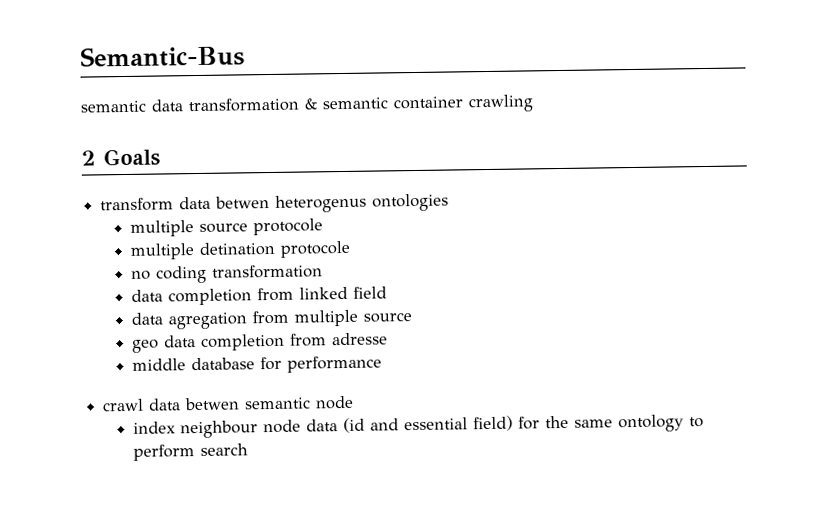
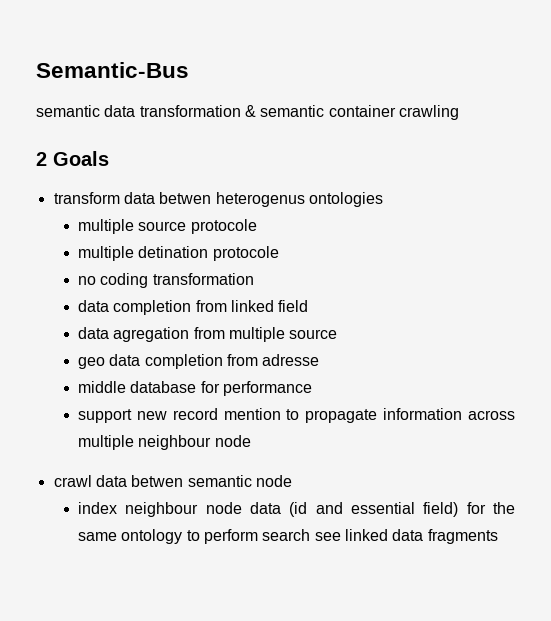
+ support new record mention to propagate information across multiple neighbour node
- index neighbour node data (id and essential field) for the same ontology to perform search
+ index neighbour node data (id and essential field) for the same ontology to perform search see linked data fragments

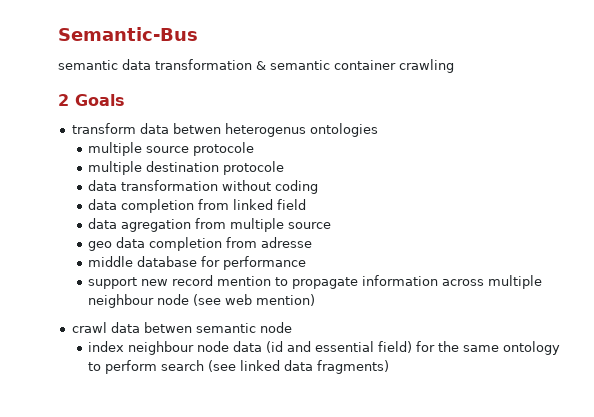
- multiple detination protocole
- no coding transformation
+ multiple destination protocole
+ data transformation without coding
- support new record mention to propagate information across multiple neighbour node
+ support new record mention to propagate information across multiple neighbour node (see web mention)
- index neighbour node data (id and essential field) for the same ontology to perform search see linked data fragments
+ index neighbour node data (id and essential field) for the same ontology to perform search (see linked data fragments)

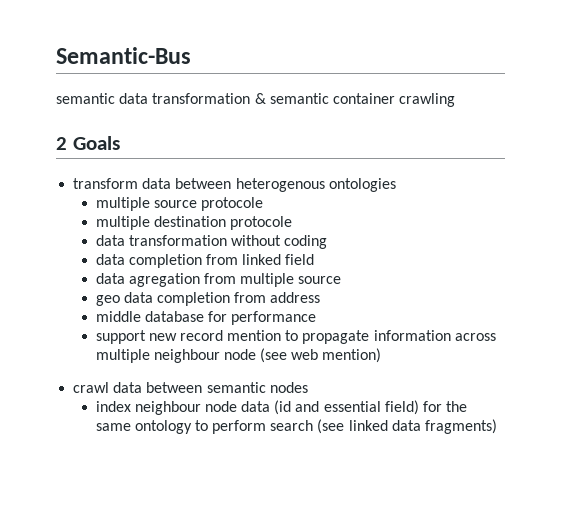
- transform data betwen heterogenus ontologies
+ transform data between heterogenous ontologies
- geo data completion from adresse
+ geo data completion from address
- crawl data betwen semantic node
+ crawl data between semantic nodes

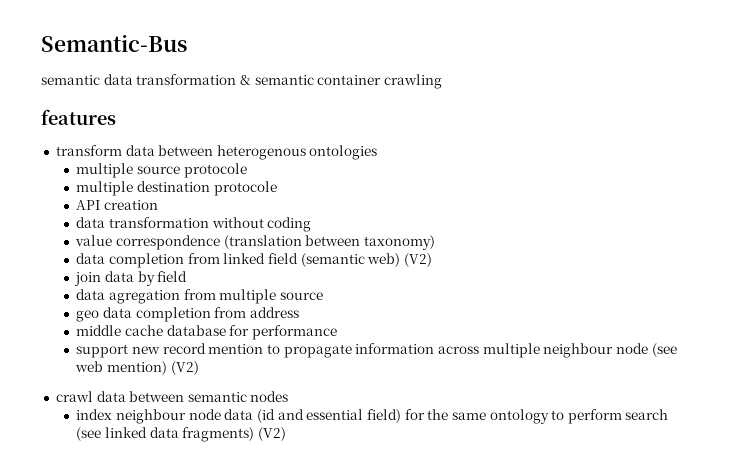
- 2 Goals
+ features
+ API creation
+ value correspondence (translation between taxonomy)
- data completion from linked field
+ data completion from linked field (semantic web) (V2)
+ join data by field
- middle database for performance
+ middle cache database for performance
- support new record mention to propagate information across multiple neighbour node (see web mention)
+ support new record mention to propagate information across multiple neighbour node (see web mention) (V2)
- index neighbour node data (id and essential field) for the same ontology to perform search (see linked data fragments)
+ index neighbour node data (id and essential field) for the same ontology to perform search (see linked data fragments) (V2)

